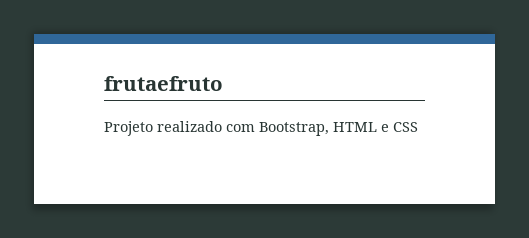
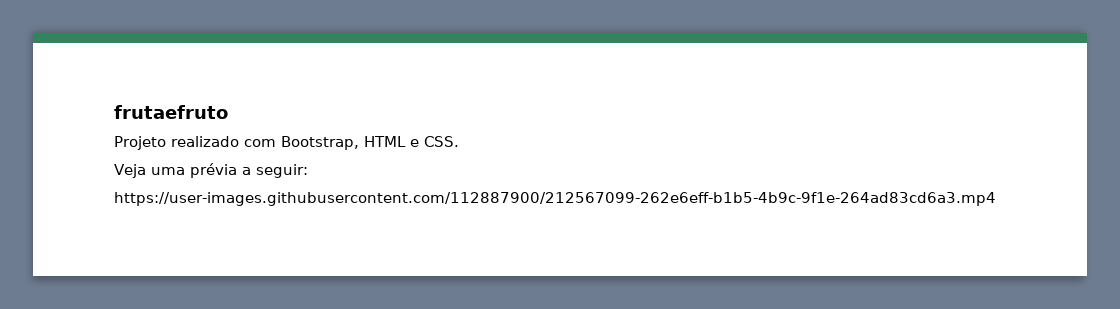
- Projeto realizado com Bootstrap, HTML e CSS
+ Projeto realizado com Bootstrap, HTML e CSS.
+ Veja uma prévia a seguir:
+ https://user-images.githubusercontent.com/112887900/212567099-262e6eff-b1b5-4b9c-9f1e-264ad83cd6a3.mp4

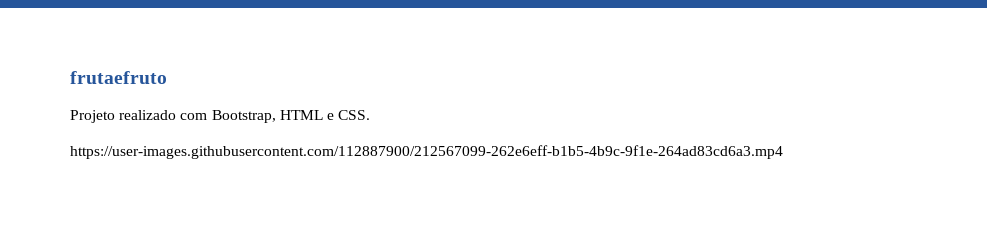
- Veja uma prévia a seguir:

